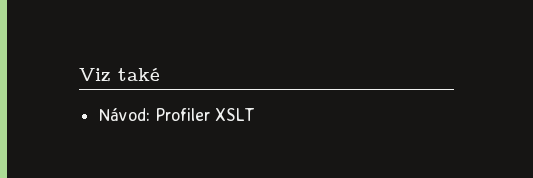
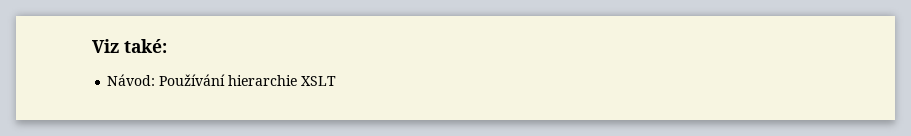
- Viz také
+ Viz také:
- Návod: Profiler XSLT
+ Návod: Používání hierarchie XSLT

